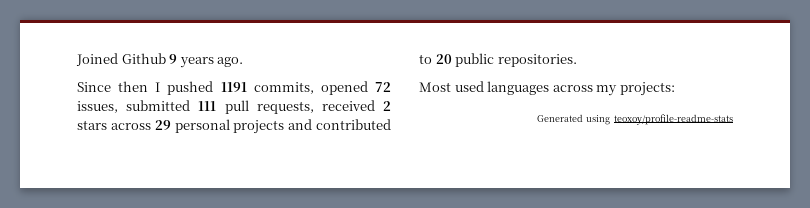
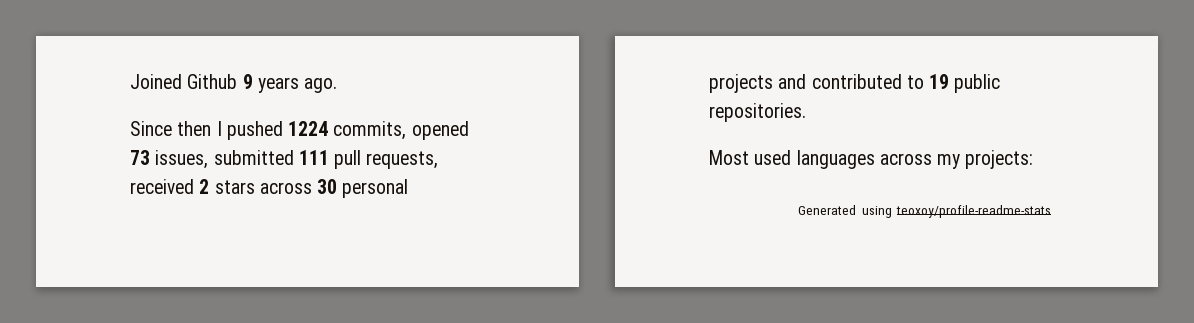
- Since then I pushed 1191 commits, opened 72 issues, submitted 111 pull requests, received 2 stars across 29 personal projects and contributed to 20 public repositories.
+ Since then I pushed 1224 commits, opened 73 issues, submitted 111 pull requests, received 2 stars across 30 personal projects and contributed to 19 public repositories.

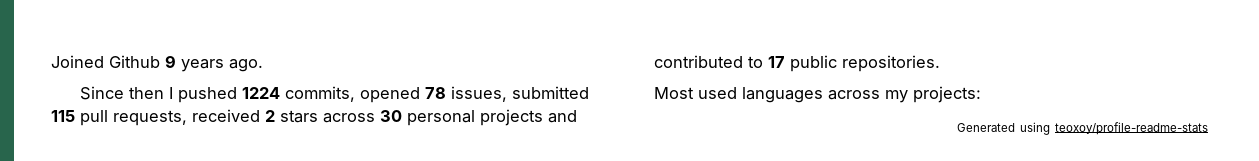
- Since then I pushed 1224 commits, opened 73 issues, submitted 111 pull requests, received 2 stars across 30 personal projects and contributed to 19 public repositories.
+ Since then I pushed 1224 commits, opened 78 issues, submitted 115 pull requests, received 2 stars across 30 personal projects and contributed to 17 public repositories.

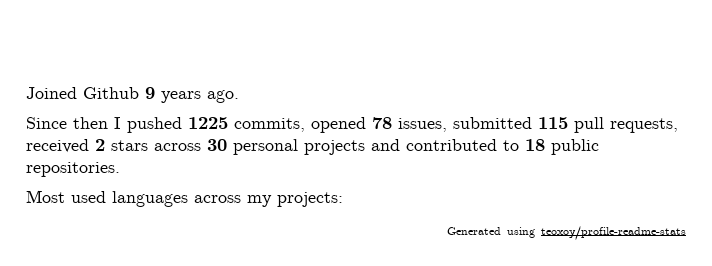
- Since then I pushed 1224 commits, opened 78 issues, submitted 115 pull requests, received 2 stars across 30 personal projects and contributed to 17 public repositories.
+ Since then I pushed 1225 commits, opened 78 issues, submitted 115 pull requests, received 2 stars across 30 personal projects and contributed to 18 public repositories.

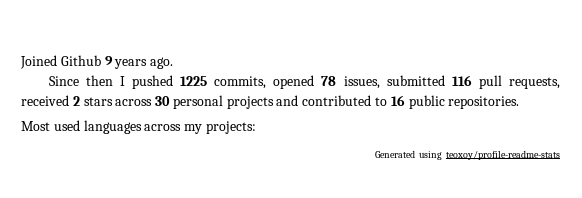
- Since then I pushed 1225 commits, opened 78 issues, submitted 115 pull requests, received 2 stars across 30 personal projects and contributed to 18 public repositories.
+ Since then I pushed 1225 commits, opened 78 issues, submitted 116 pull requests, received 2 stars across 30 personal projects and contributed to 16 public repositories.

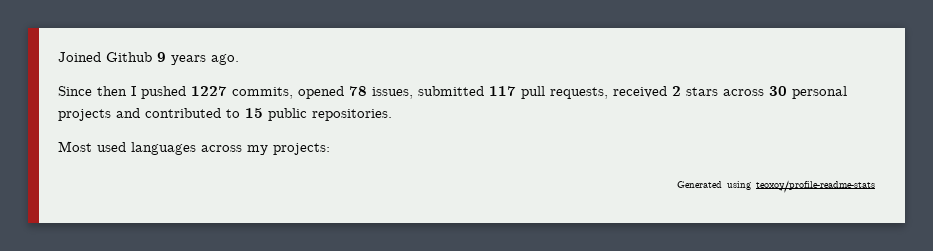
- Since then I pushed 1225 commits, opened 78 issues, submitted 116 pull requests, received 2 stars across 30 personal projects and contributed to 16 public repositories.
+ Since then I pushed 1227 commits, opened 78 issues, submitted 117 pull requests, received 2 stars across 30 personal projects and contributed to 15 public repositories.

